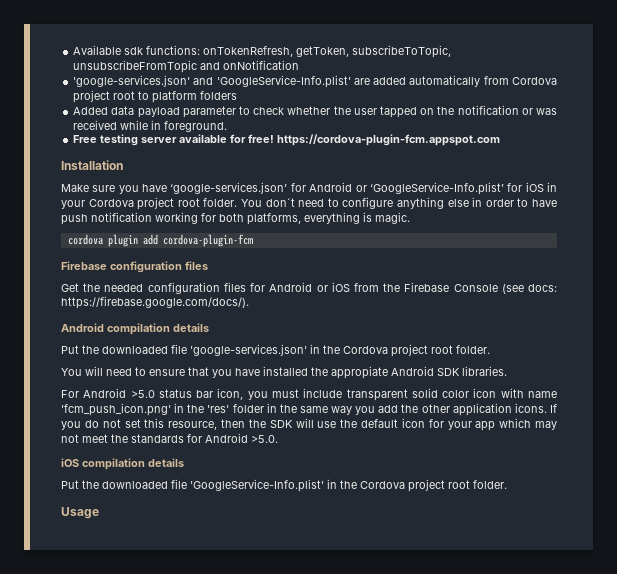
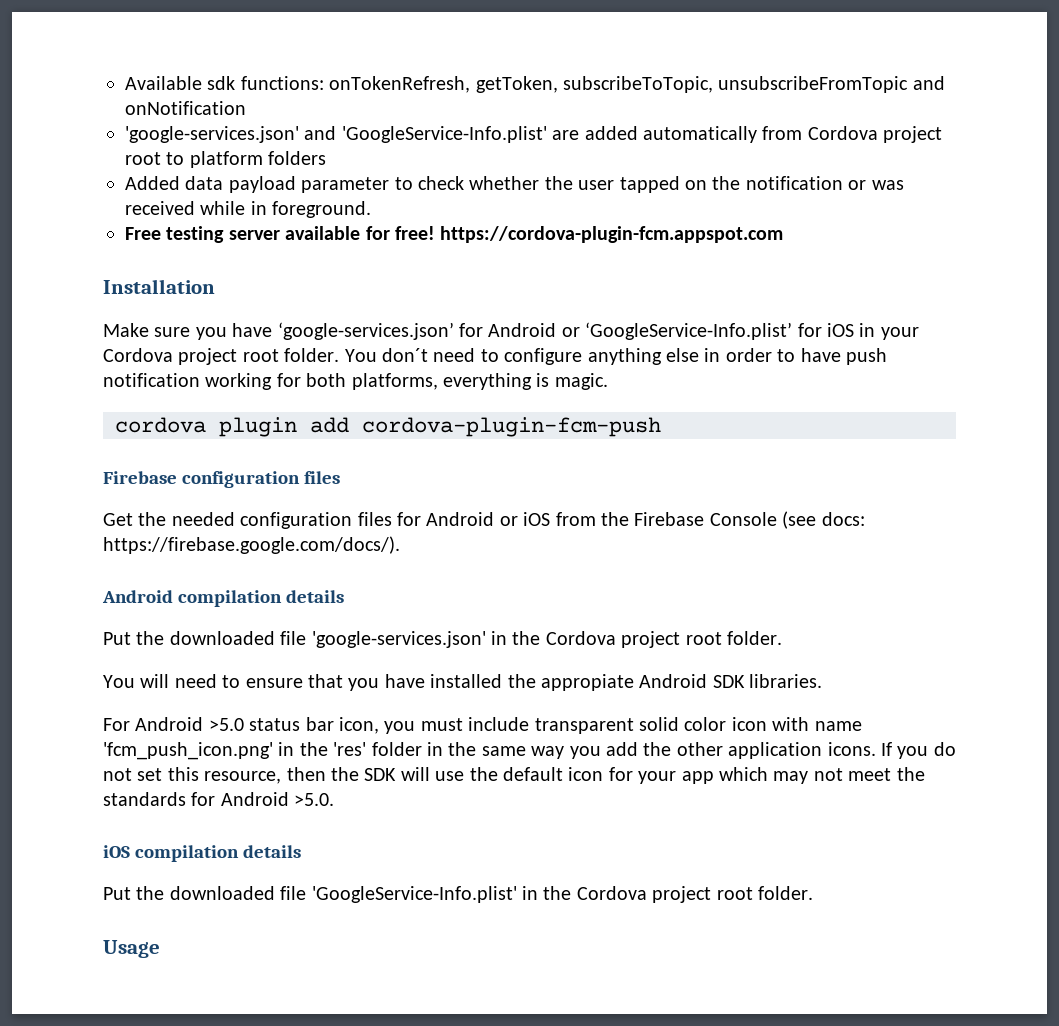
- cordova plugin add cordova-plugin-fcm
+ cordova plugin add cordova-plugin-fcm-push

